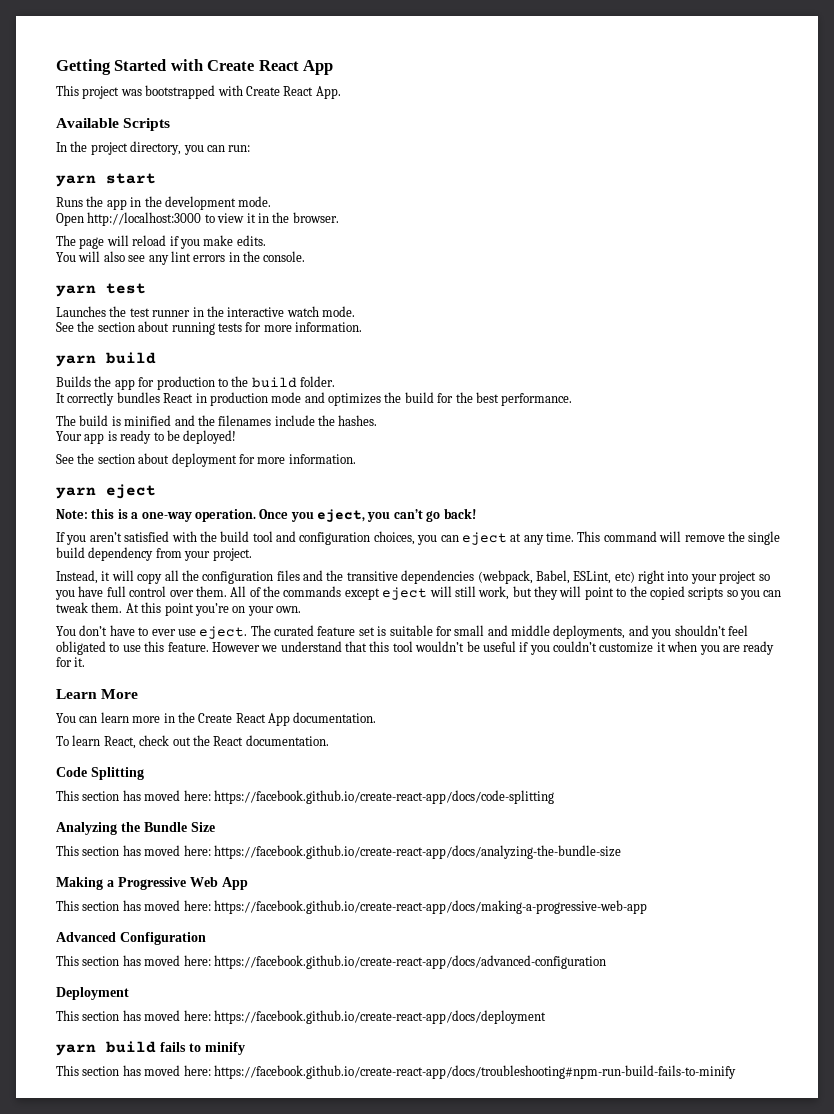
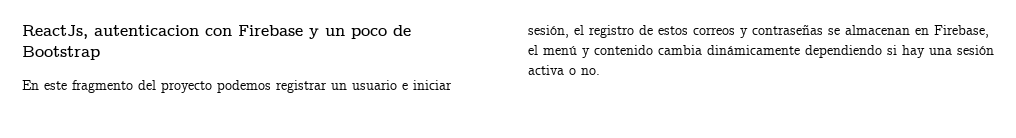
- Getting Started with Create React App
- This project was bootstrapped with Create React App.
- Available Scripts
- In the project directory, you can run:
- yarn start
- Runs the app in the development mode.
- Open http://localhost:3000 to view it in the browser.
- The page will reload if you make edits.
- You will also see any lint errors in the console.
- yarn test
- Launches the test runner in the interactive watch mode.
- See the section about running tests for more information.
- yarn build
- Builds the app for production to the build folder.
- It correctly bundles React in production mode and optimizes the build for the best performance.
- The build is minified and the filenames include the hashes.
- Your app is ready to be deployed!
- See the section about deployment for more information.
- yarn eject
- Note: this is a one-way operation. Once you eject, you can’t go back!
- If you aren’t satisfied with the build tool and configuration choices, you can eject at any time. This command will remove the single build dependency from your project.
- Instead, it will copy all the configuration files and the transitive dependencies (webpack, Babel, ESLint, etc) right into your project so you have full control over them. All of the commands except eject will still work, but they will point to the copied scripts so you can tweak them. At this point you’re on your own.
- You don’t have to ever use eject. The curated feature set is suitable for small and middle deployments, and you shouldn’t feel obligated to use this feature. However we understand that this tool wouldn’t be useful if you couldn’t customize it when you are ready for it.
- Learn More
- You can learn more in the Create React App documentation.
- To learn React, check out the React documentation.
- Code Splitting
- This section has moved here: https://facebook.github.io/create-react-app/docs/code-splitting
- Analyzing the Bundle Size
- This section has moved here: https://facebook.github.io/create-react-app/docs/analyzing-the-bundle-size
- Making a Progressive Web App
- This section has moved here: https://facebook.github.io/create-react-app/docs/making-a-progressive-web-app
- Advanced Configuration
- This section has moved here: https://facebook.github.io/create-react-app/docs/advanced-configuration
- Deployment
- This section has moved here: https://facebook.github.io/create-react-app/docs/deployment
- yarn build fails to minify
- This section has moved here: https://facebook.github.io/create-react-app/docs/troubleshooting#npm-run-build-fails-to-minify
+ ReactJs, autenticacion con Firebase y un poco de Bootstrap
+ En este fragmento del proyecto podemos registrar un usuario e iniciar sesión, el registro de estos correos y contraseñas se almacenan en Firebase, el menú y contenido cambia dinámicamente dependiendo si hay una sesión activa o no.

